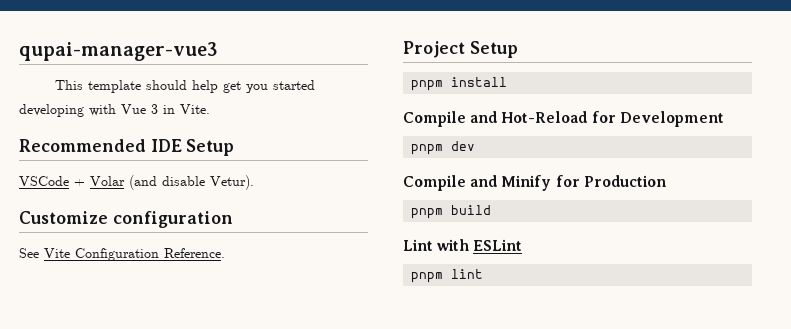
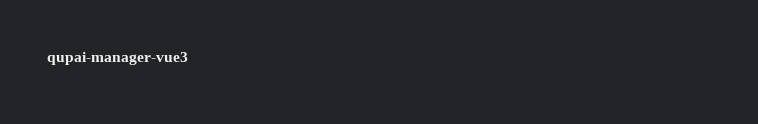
- This template should help get you started developing with Vue 3 in Vite.
- Recommended IDE Setup
- VSCode + Volar (and disable Vetur).
- Customize configuration
- See Vite Configuration Reference.
- Project Setup
- pnpm install
- Compile and Hot-Reload for Development
- pnpm dev
- Compile and Minify for Production
- pnpm build
- Lint with ESLint
- pnpm lint

